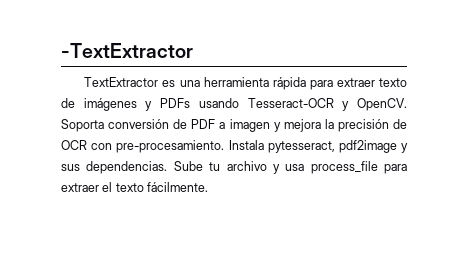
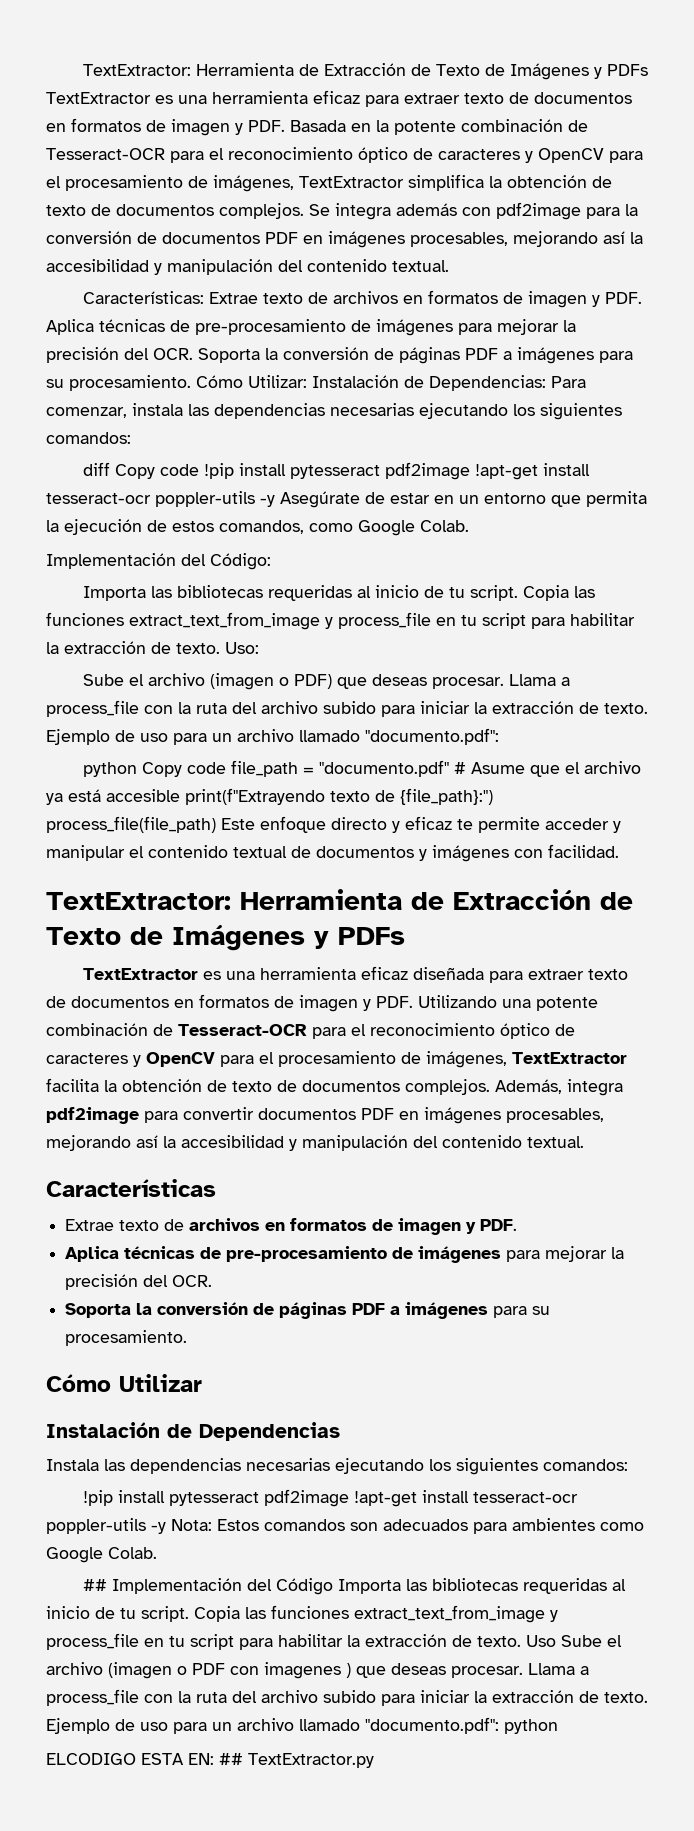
- -TextExtractor
- TextExtractor es una herramienta rápida para extraer texto de imágenes y PDFs usando Tesseract-OCR y OpenCV. Soporta conversión de PDF a imagen y mejora la precisión de OCR con pre-procesamiento. Instala pytesseract, pdf2image y sus dependencias. Sube tu archivo y usa process_file para extraer el texto fácilmente.
+ TextExtractor: Herramienta de Extracción de Texto de Imágenes y PDFs TextExtractor es una herramienta eficaz para extraer texto de documentos en formatos de imagen y PDF. Basada en la potente combinación de Tesseract-OCR para el reconocimiento óptico de caracteres y OpenCV para el procesamiento de imágenes, TextExtractor simplifica la obtención de texto de documentos complejos. Se integra además con pdf2image para la conversión de documentos PDF en imágenes procesables, mejorando así la accesibilidad y manipulación del contenido textual.
+ Características: Extrae texto de archivos en formatos de imagen y PDF. Aplica técnicas de pre-procesamiento de imágenes para mejorar la precisión del OCR. Soporta la conversión de páginas PDF a imágenes para su procesamiento. Cómo Utilizar: Instalación de Dependencias: Para comenzar, instala las dependencias necesarias ejecutando los siguientes comandos:
+ diff Copy code !pip install pytesseract pdf2image !apt-get install tesseract-ocr poppler-utils -y Asegúrate de estar en un entorno que permita la ejecución de estos comandos, como Google Colab.
+ Implementación del Código:
+ Importa las bibliotecas requeridas al inicio de tu script. Copia las funciones extract_text_from_image y process_file en tu script para habilitar la extracción de texto. Uso:
+ Sube el archivo (imagen o PDF) que deseas procesar. Llama a process_file con la ruta del archivo subido para iniciar la extracción de texto. Ejemplo de uso para un archivo llamado "documento.pdf":
+ python Copy code file_path = "documento.pdf" # Asume que el archivo ya está accesible print(f"Extrayendo texto de {file_path}:") process_file(file_path) Este enfoque directo y eficaz te permite acceder y manipular el contenido textual de documentos y imágenes con facilidad.
+ TextExtractor: Herramienta de Extracción de Texto de Imágenes y PDFs
+ TextExtractor es una herramienta eficaz diseñada para extraer texto de documentos en formatos de imagen y PDF. Utilizando una potente combinación de Tesseract-OCR para el reconocimiento óptico de caracteres y OpenCV para el procesamiento de imágenes, TextExtractor facilita la obtención de texto de documentos complejos. Además, integra pdf2image para convertir documentos PDF en imágenes procesables, mejorando así la accesibilidad y manipulación del contenido textual.
+ Características
+ Extrae texto de archivos en formatos de imagen y PDF.
+ Aplica técnicas de pre-procesamiento de imágenes para mejorar la precisión del OCR.
+ Soporta la conversión de páginas PDF a imágenes para su procesamiento.
+ Cómo Utilizar
+ Instalación de Dependencias
+ Instala las dependencias necesarias ejecutando los siguientes comandos:
+ !pip install pytesseract pdf2image !apt-get install tesseract-ocr poppler-utils -y Nota: Estos comandos son adecuados para ambientes como Google Colab.
+ ## Implementación del Código Importa las bibliotecas requeridas al inicio de tu script. Copia las funciones extract_text_from_image y process_file en tu script para habilitar la extracción de texto. Uso Sube el archivo (imagen o PDF con imagenes ) que deseas procesar. Llama a process_file con la ruta del archivo subido para iniciar la extracción de texto. Ejemplo de uso para un archivo llamado "documento.pdf": python
+ ELCODIGO ESTA EN: ## TextExtractor.py

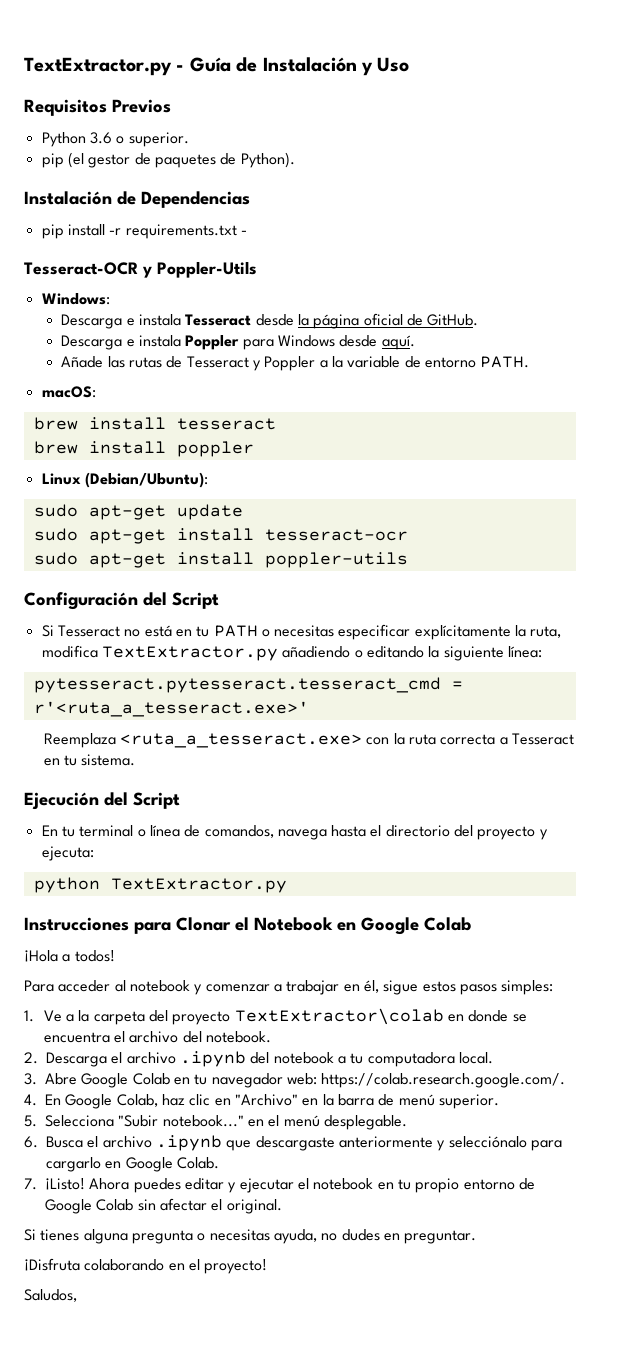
- TextExtractor: Herramienta de Extracción de Texto de Imágenes y PDFs TextExtractor es una herramienta eficaz para extraer texto de documentos en formatos de imagen y PDF. Basada en la potente combinación de Tesseract-OCR para el reconocimiento óptico de caracteres y OpenCV para el procesamiento de imágenes, TextExtractor simplifica la obtención de texto de documentos complejos. Se integra además con pdf2image para la conversión de documentos PDF en imágenes procesables, mejorando así la accesibilidad y manipulación del contenido textual.
- Características: Extrae texto de archivos en formatos de imagen y PDF. Aplica técnicas de pre-procesamiento de imágenes para mejorar la precisión del OCR. Soporta la conversión de páginas PDF a imágenes para su procesamiento. Cómo Utilizar: Instalación de Dependencias: Para comenzar, instala las dependencias necesarias ejecutando los siguientes comandos:
- diff Copy code !pip install pytesseract pdf2image !apt-get install tesseract-ocr poppler-utils -y Asegúrate de estar en un entorno que permita la ejecución de estos comandos, como Google Colab.
- Implementación del Código:
- Importa las bibliotecas requeridas al inicio de tu script. Copia las funciones extract_text_from_image y process_file en tu script para habilitar la extracción de texto. Uso:
- Sube el archivo (imagen o PDF) que deseas procesar. Llama a process_file con la ruta del archivo subido para iniciar la extracción de texto. Ejemplo de uso para un archivo llamado "documento.pdf":
- python Copy code file_path = "documento.pdf" # Asume que el archivo ya está accesible print(f"Extrayendo texto de {file_path}:") process_file(file_path) Este enfoque directo y eficaz te permite acceder y manipular el contenido textual de documentos y imágenes con facilidad.
- TextExtractor: Herramienta de Extracción de Texto de Imágenes y PDFs
- TextExtractor es una herramienta eficaz diseñada para extraer texto de documentos en formatos de imagen y PDF. Utilizando una potente combinación de Tesseract-OCR para el reconocimiento óptico de caracteres y OpenCV para el procesamiento de imágenes, TextExtractor facilita la obtención de texto de documentos complejos. Además, integra pdf2image para convertir documentos PDF en imágenes procesables, mejorando así la accesibilidad y manipulación del contenido textual.
- Características
- Extrae texto de archivos en formatos de imagen y PDF.
- Aplica técnicas de pre-procesamiento de imágenes para mejorar la precisión del OCR.
- Soporta la conversión de páginas PDF a imágenes para su procesamiento.
- Cómo Utilizar
+ TextExtractor.py - Guía de Instalación y Uso
+ Requisitos Previos
+ Python 3.6 o superior.
+ pip (el gestor de paquetes de Python).
  Instalación de Dependencias
- Instala las dependencias necesarias ejecutando los siguientes comandos:
- !pip install pytesseract pdf2image !apt-get install tesseract-ocr poppler-utils -y Nota: Estos comandos son adecuados para ambientes como Google Colab.
- ## Implementación del Código Importa las bibliotecas requeridas al inicio de tu script. Copia las funciones extract_text_from_image y process_file en tu script para habilitar la extracción de texto. Uso Sube el archivo (imagen o PDF con imagenes ) que deseas procesar. Llama a process_file con la ruta del archivo subido para iniciar la extracción de texto. Ejemplo de uso para un archivo llamado "documento.pdf": python
- ELCODIGO ESTA EN: ## TextExtractor.py
+ pip install -r requirements.txt -
+ Tesseract-OCR y Poppler-Utils
+ Windows:
+ Descarga e instala Tesseract desde la página oficial de GitHub.
+ Descarga e instala Poppler para Windows desde aquí.
+ Añade las rutas de Tesseract y Poppler a la variable de entorno PATH.
+ macOS:
+ brew install tesseract
+ brew install poppler
+ Linux (Debian/Ubuntu):
+ sudo apt-get update
+ sudo apt-get install tesseract-ocr
+ sudo apt-get install poppler-utils
+ Configuración del Script
+ Si Tesseract no está en tu PATH o necesitas especificar explícitamente la ruta, modifica TextExtractor.py añadiendo o editando la siguiente línea:
+ pytesseract.pytesseract.tesseract_cmd = r'<ruta_a_tesseract.exe>'
+ Reemplaza <ruta_a_tesseract.exe> con la ruta correcta a Tesseract en tu sistema.
+ Ejecución del Script
+ En tu terminal o línea de comandos, navega hasta el directorio del proyecto y ejecuta:
+ python TextExtractor.py
+ Instrucciones para Clonar el Notebook en Google Colab
+ ¡Hola a todos!
+ Para acceder al notebook y comenzar a trabajar en él, sigue estos pasos simples:
+ 1. Ve a la carpeta del proyecto TextExtractor\colab en donde se encuentra el archivo del notebook.
+ 2. Descarga el archivo .ipynb del notebook a tu computadora local.
+ 3. Abre Google Colab en tu navegador web: https://colab.research.google.com/.
+ 4. En Google Colab, haz clic en "Archivo" en la barra de menú superior.
+ 5. Selecciona "Subir notebook..." en el menú desplegable.
+ 6. Busca el archivo .ipynb que descargaste anteriormente y selecciónalo para cargarlo en Google Colab.
+ 7. ¡Listo! Ahora puedes editar y ejecutar el notebook en tu propio entorno de Google Colab sin afectar el original.
+ Si tienes alguna pregunta o necesitas ayuda, no dudes en preguntar.
+ ¡Disfruta colaborando en el proyecto!
+ Saludos,

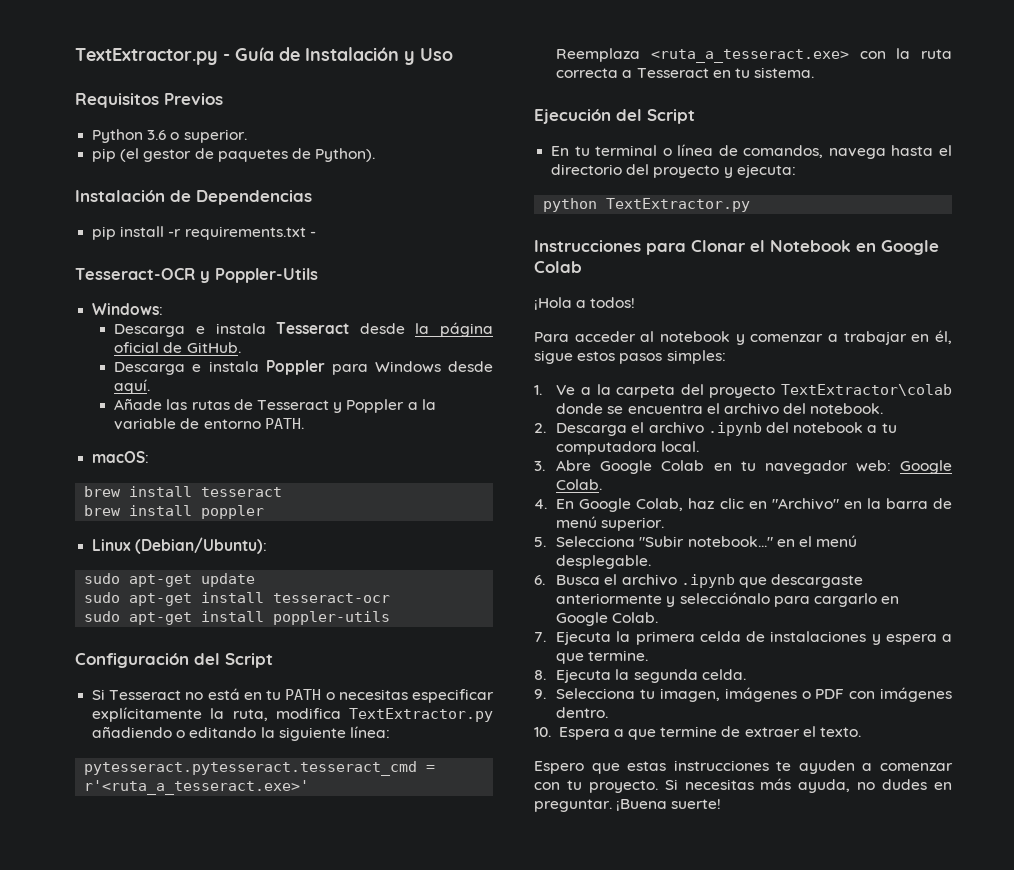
- 1. Ve a la carpeta del proyecto TextExtractor\colab en donde se encuentra el archivo del notebook.
+ 1. Ve a la carpeta del proyecto TextExtractor\colab donde se encuentra el archivo del notebook.
- 3. Abre Google Colab en tu navegador web: https://colab.research.google.com/.
+ 3. Abre Google Colab en tu navegador web: Google Colab.
- 7. ¡Listo! Ahora puedes editar y ejecutar el notebook en tu propio entorno de Google Colab sin afectar el original.
- Si tienes alguna pregunta o necesitas ayuda, no dudes en preguntar.
- ¡Disfruta colaborando en el proyecto!
- Saludos,
+ 7. Ejecuta la primera celda de instalaciones y espera a que termine.
+ 8. Ejecuta la segunda celda.
+ 9. Selecciona tu imagen, imágenes o PDF con imágenes dentro.
+ 10. Espera a que termine de extraer el texto.
+ Espero que estas instrucciones te ayuden a comenzar con tu proyecto. Si necesitas más ayuda, no dudes en preguntar. ¡Buena suerte!

